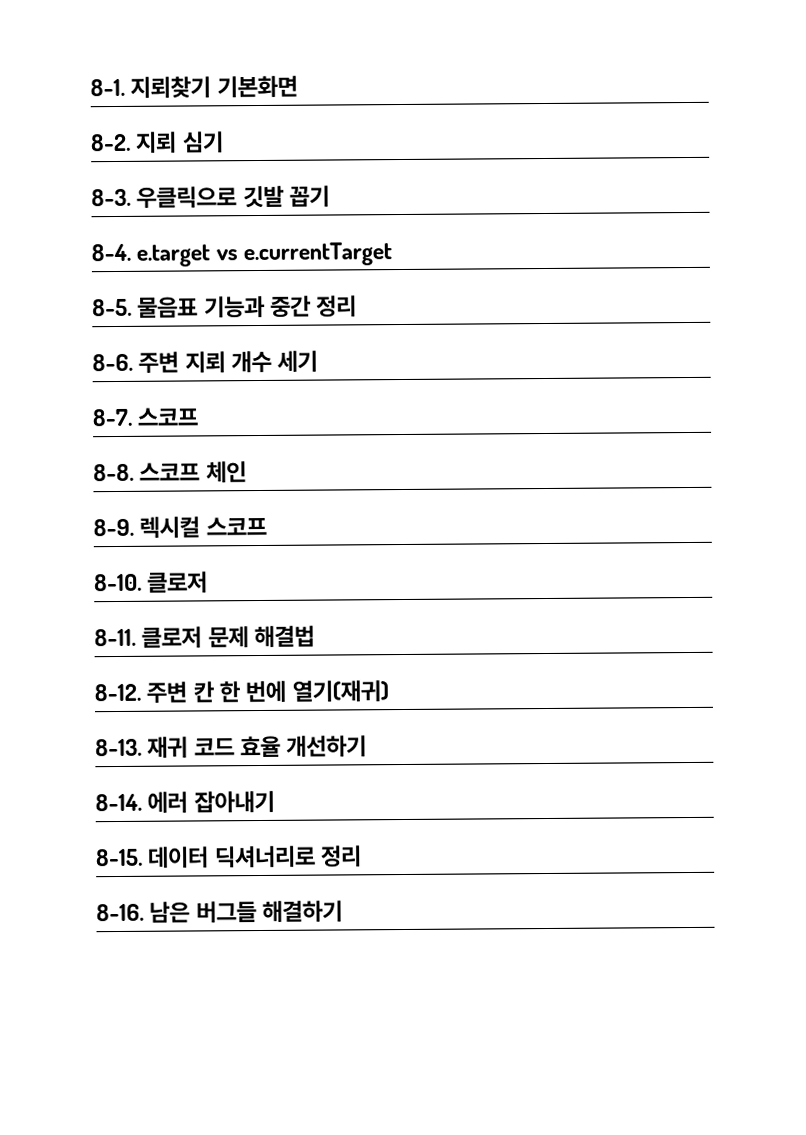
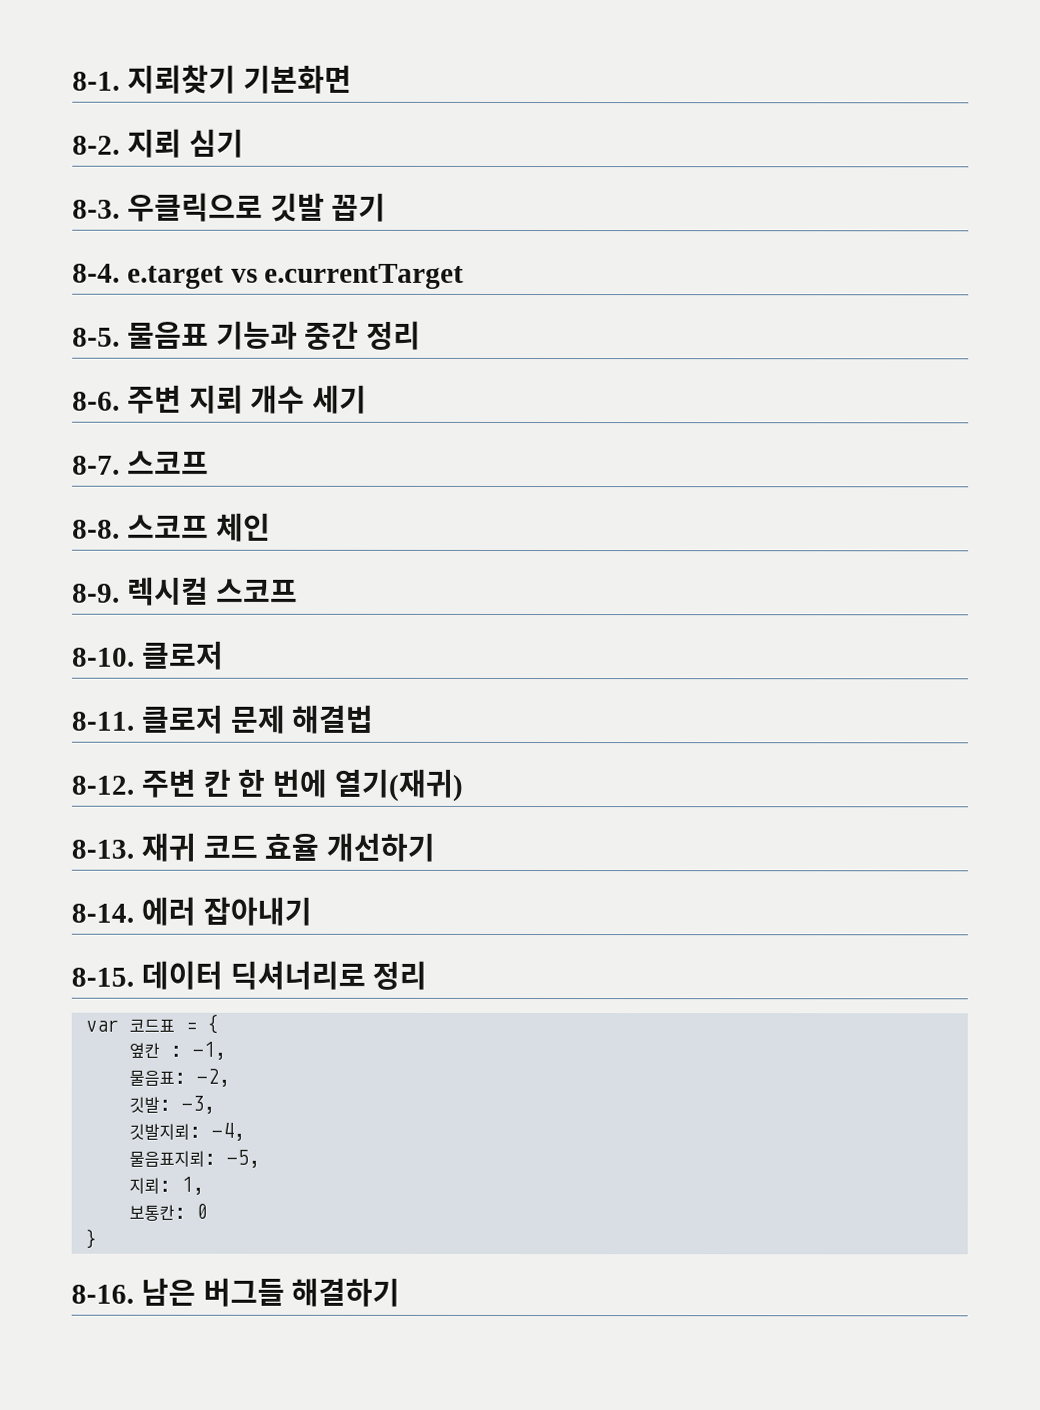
+ var 코드표 = {
+ 옆칸 : -1,
+ 물음표: -2,
+ 깃발: -3,
+ 깃발지뢰: -4,
+ 물음표지뢰: -5,
+ 지뢰: 1,
+ 보통칸: 0
+ }

